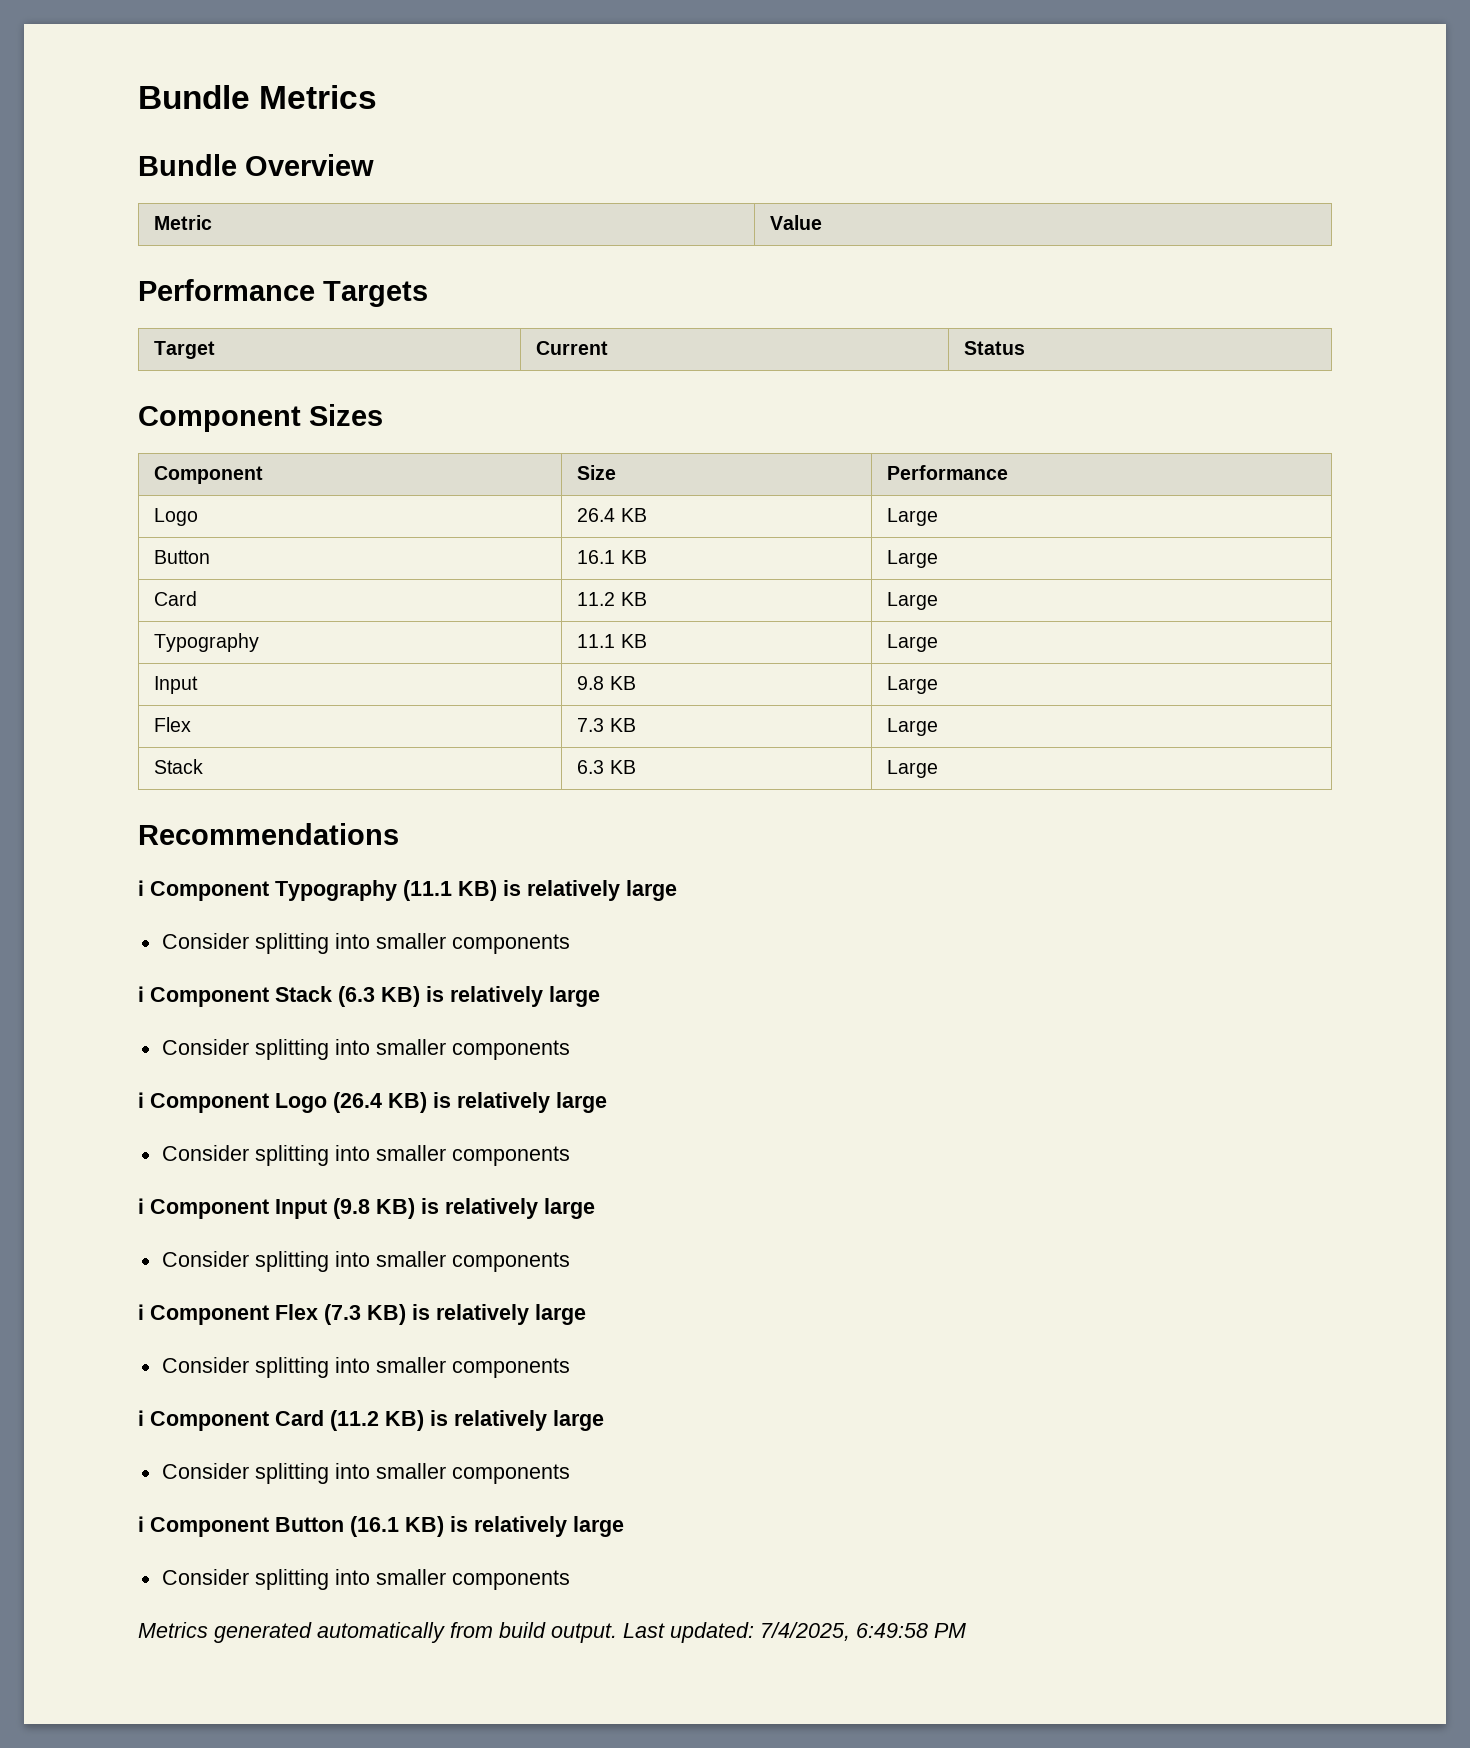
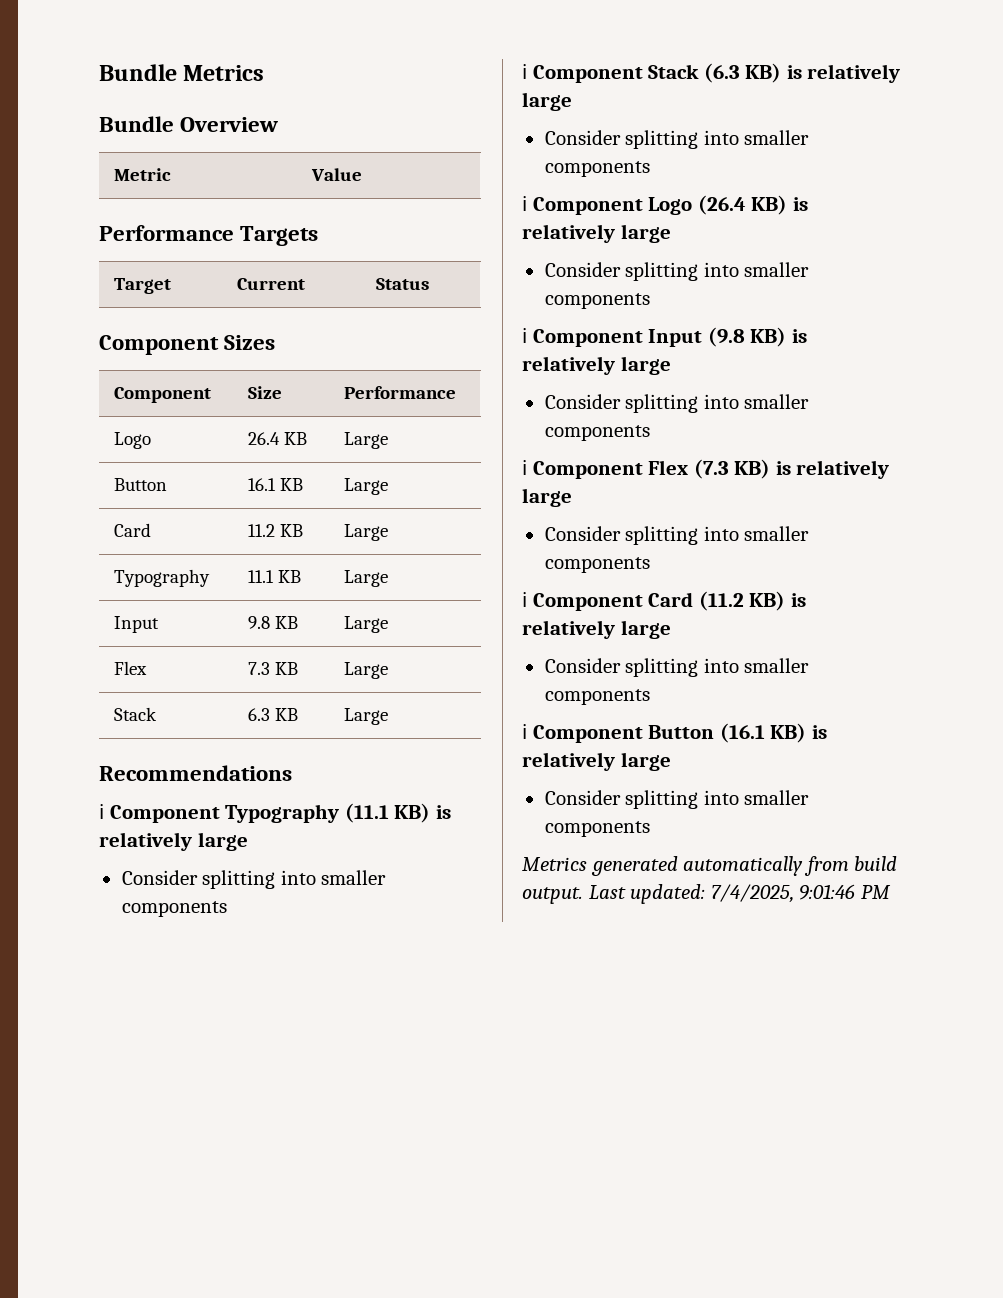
- Last updated: 7/4/2025, 6:49:58 PM
+ Last updated: 7/4/2025, 9:01:46 PM

